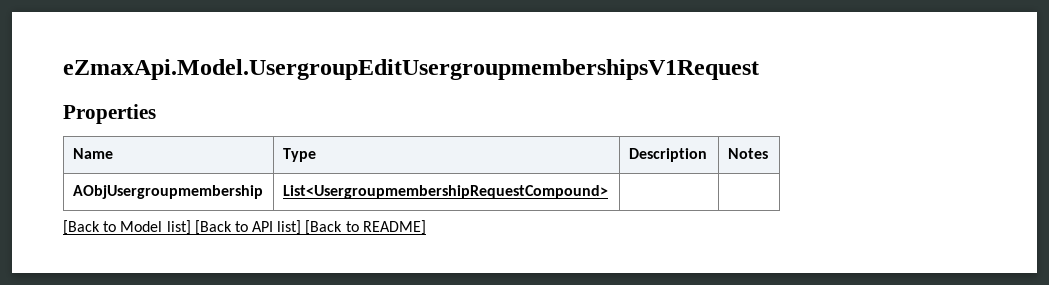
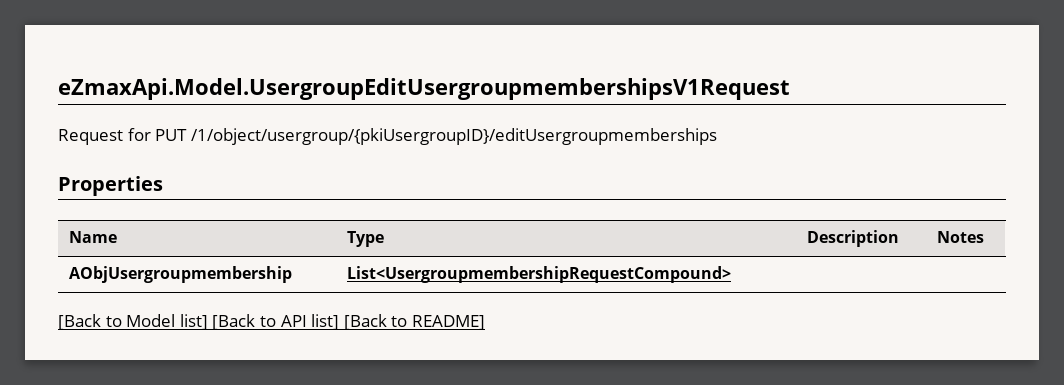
+ Request for PUT /1/object/usergroup/{pkiUsergroupID}/editUsergroupmemberships

